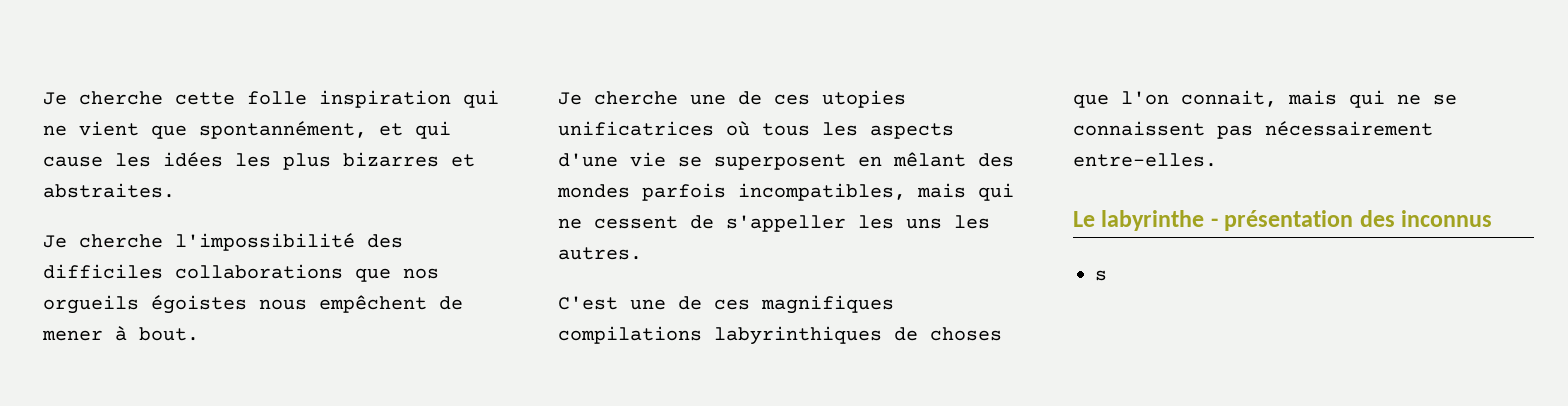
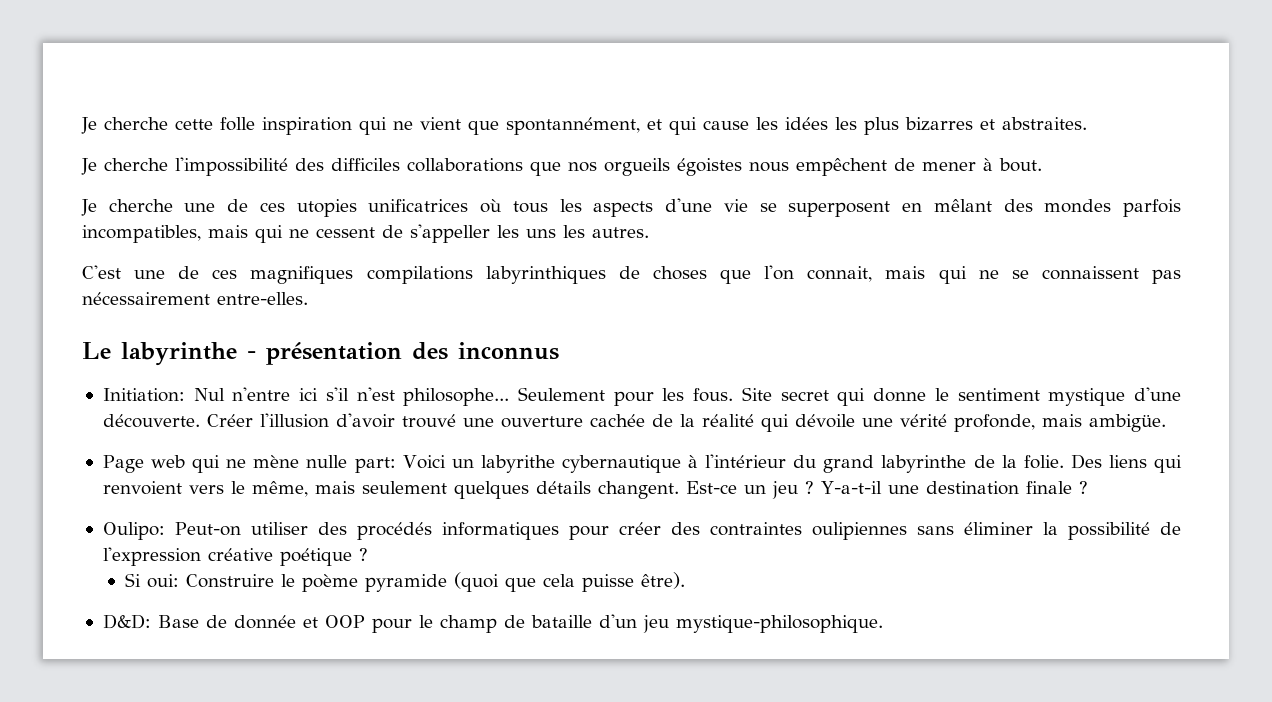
- s
+ Initiation: Nul n'entre ici s'il n'est philosophe... Seulement pour les fous. Site secret qui donne le sentiment mystique d'une découverte. Créer l'illusion d'avoir trouvé une ouverture cachée de la réalité qui dévoile une vérité profonde, mais ambigüe.
+ Page web qui ne mène nulle part: Voici un labyrithe cybernautique à l'intérieur du grand labyrinthe de la folie. Des liens qui renvoient vers le même, mais seulement quelques détails changent. Est-ce un jeu ? Y-a-t-il une destination finale ?
+ Oulipo: Peut-on utiliser des procédés informatiques pour créer des contraintes oulipiennes sans éliminer la possibilité de l'expression créative poétique ?
+ Si oui: Construire le poème pyramide (quoi que cela puisse être).
+ D&D: Base de donnée et OOP pour le champ de bataille d'un jeu mystique-philosophique.

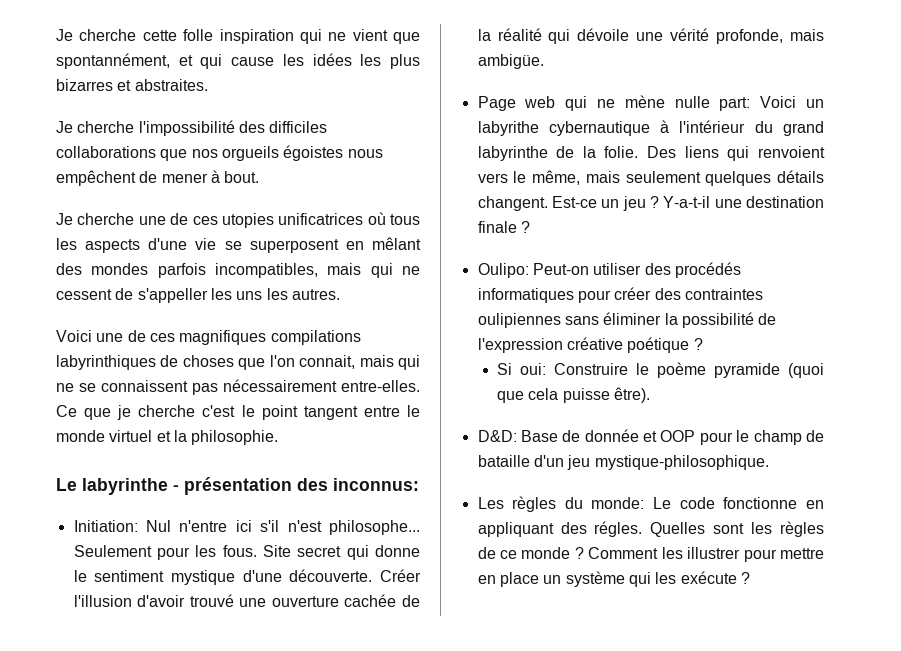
- C'est une de ces magnifiques compilations labyrinthiques de choses que l'on connait, mais qui ne se connaissent pas nécessairement entre-elles.
+ Voici une de ces magnifiques compilations labyrinthiques de choses que l'on connait, mais qui ne se connaissent pas nécessairement entre-elles. Ce que je cherche c'est le point tangent entre le monde virtuel et la philosophie.
- Le labyrinthe - présentation des inconnus
+ Le labyrinthe - présentation des inconnus:
+ Les règles du monde: Le code fonctionne en appliquant des régles. Quelles sont les règles de ce monde ? Comment les illustrer pour mettre en place un système qui les exécute ?

